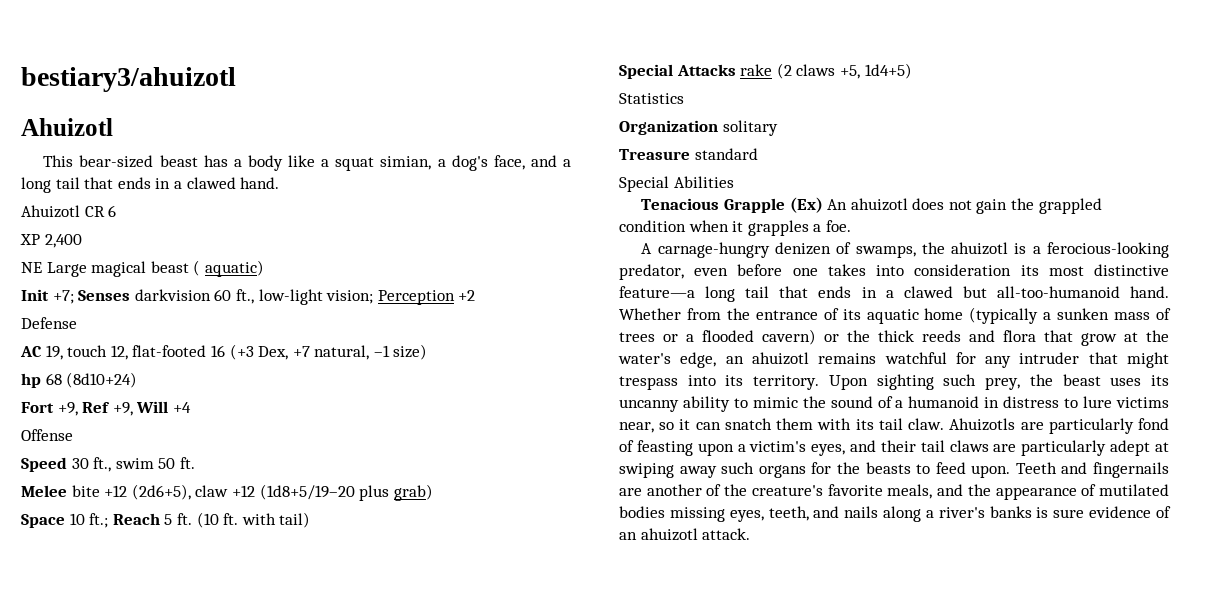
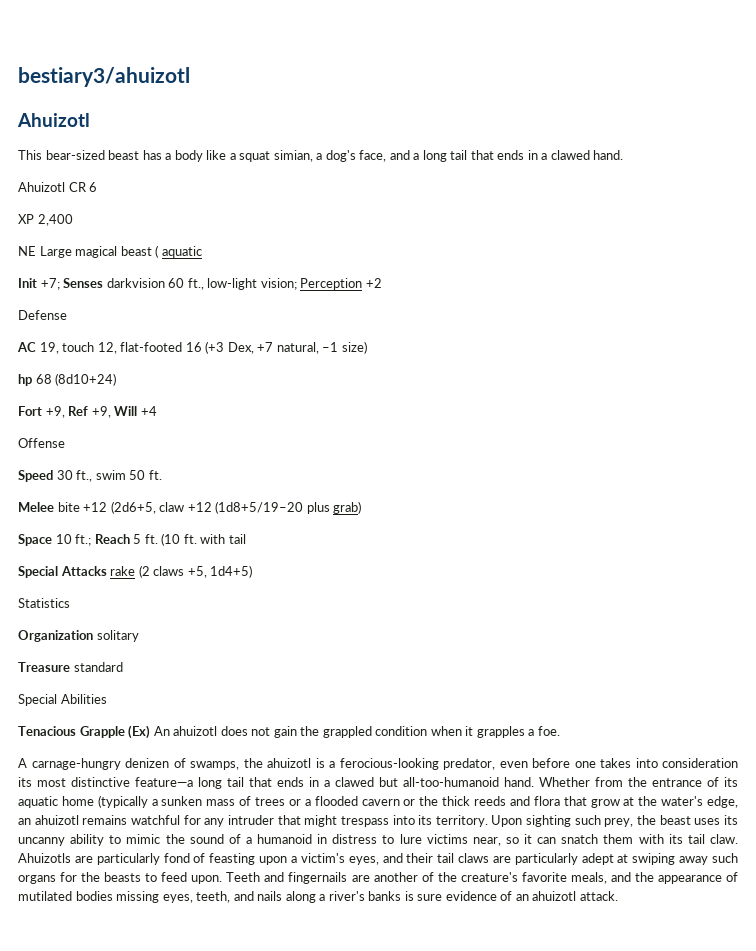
- NE Large magical beast ( aquatic)
+ NE Large magical beast ( aquatic
- Melee bite +12 (2d6+5), claw +12 (1d8+5/19–20 plus grab)
+ Melee bite +12 (2d6+5, claw +12 (1d8+5/19–20 plus grab)
- (10 ft. with tail)
+ (10 ft. with tail
- Whether from the entrance of its aquatic home (typically a sunken mass of trees or a flooded cavern) or the thick reeds and flora that grow at the water's edge, an ahuizotl remains watchful for any intruder that might trespass into its territory.
+ Whether from the entrance of its aquatic home (typically a sunken mass of trees or a flooded cavern or the thick reeds and flora that grow at the water's edge, an ahuizotl remains watchful for any intruder that might trespass into its territory.

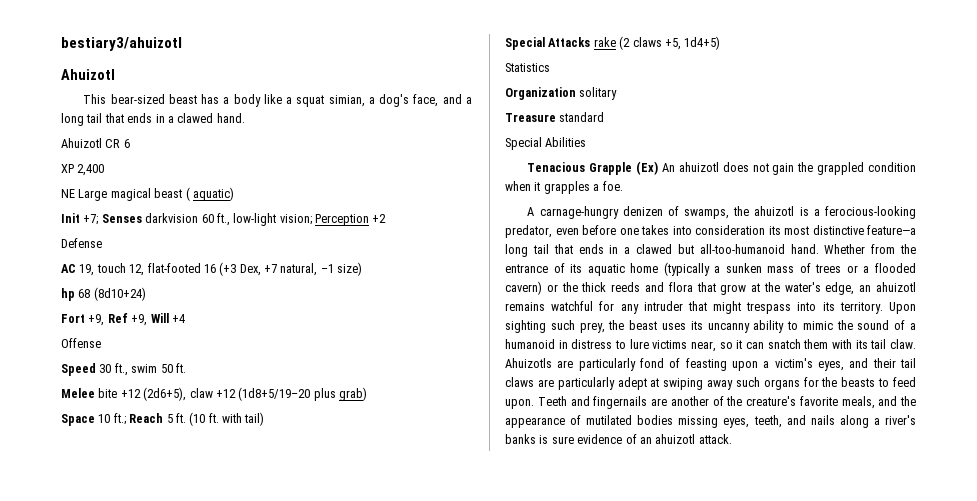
- NE Large magical beast ( aquatic
+ NE Large magical beast ( aquatic)
- Melee bite +12 (2d6+5, claw +12 (1d8+5/19–20 plus grab)
+ Melee bite +12 (2d6+5), claw +12 (1d8+5/19–20 plus grab)
- (10 ft. with tail
+ (10 ft. with tail)
- Whether from the entrance of its aquatic home (typically a sunken mass of trees or a flooded cavern or the thick reeds and flora that grow at the water's edge, an ahuizotl remains watchful for any intruder that might trespass into its territory.
+ Whether from the entrance of its aquatic home (typically a sunken mass of trees or a flooded cavern) or the thick reeds and flora that grow at the water's edge, an ahuizotl remains watchful for any intruder that might trespass into its territory.

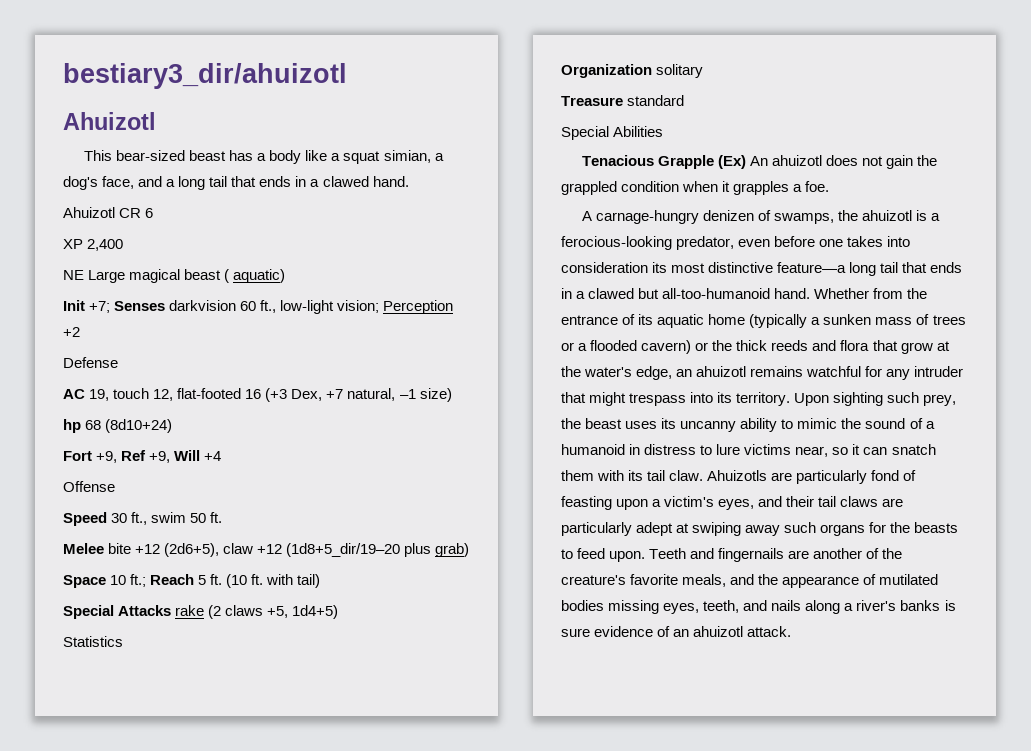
- bestiary3/ahuizotl
+ bestiary3_dir/ahuizotl
- Melee bite +12 (2d6+5), claw +12 (1d8+5/19–20 plus grab)
+ Melee bite +12 (2d6+5), claw +12 (1d8+5_dir/19–20 plus grab)

